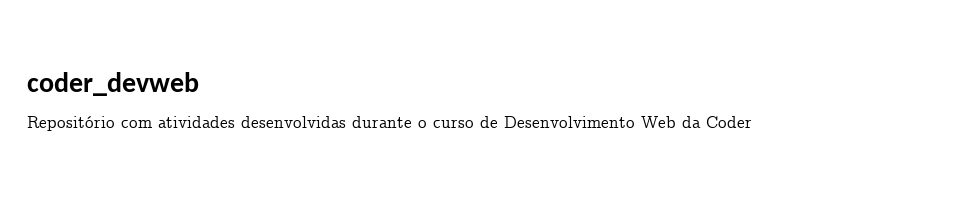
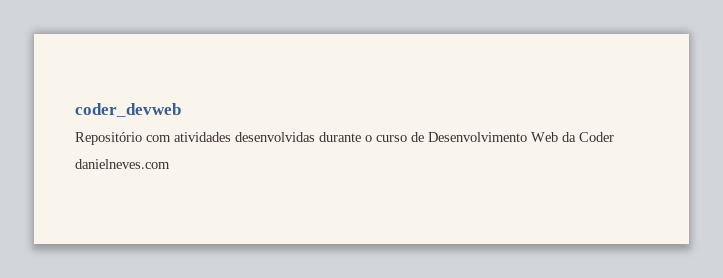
+ danielneves.com

